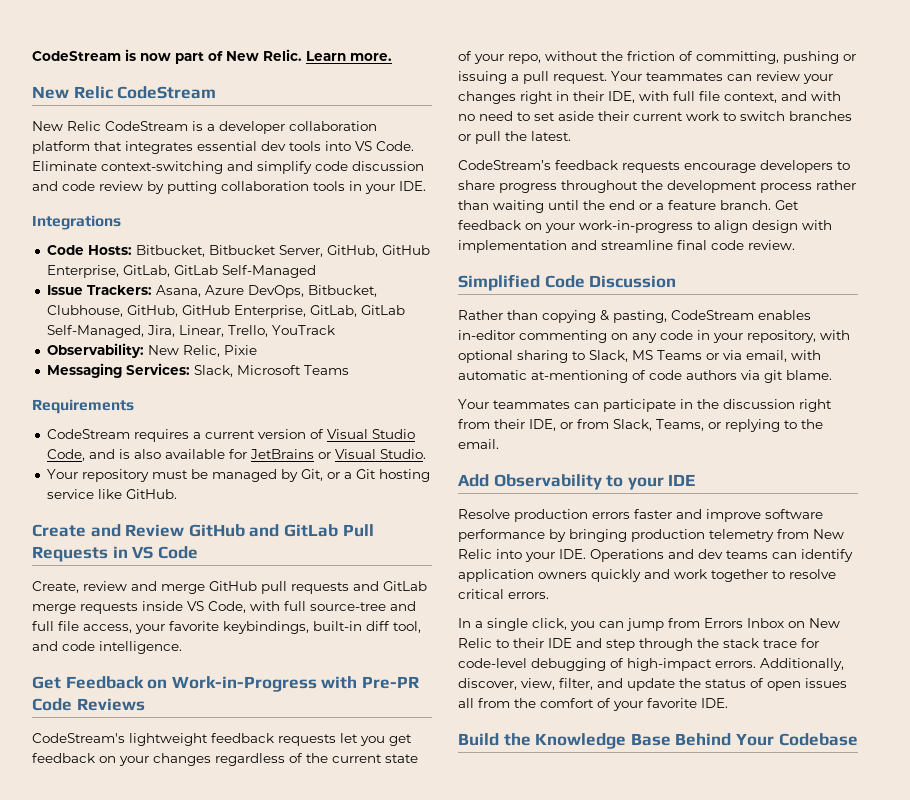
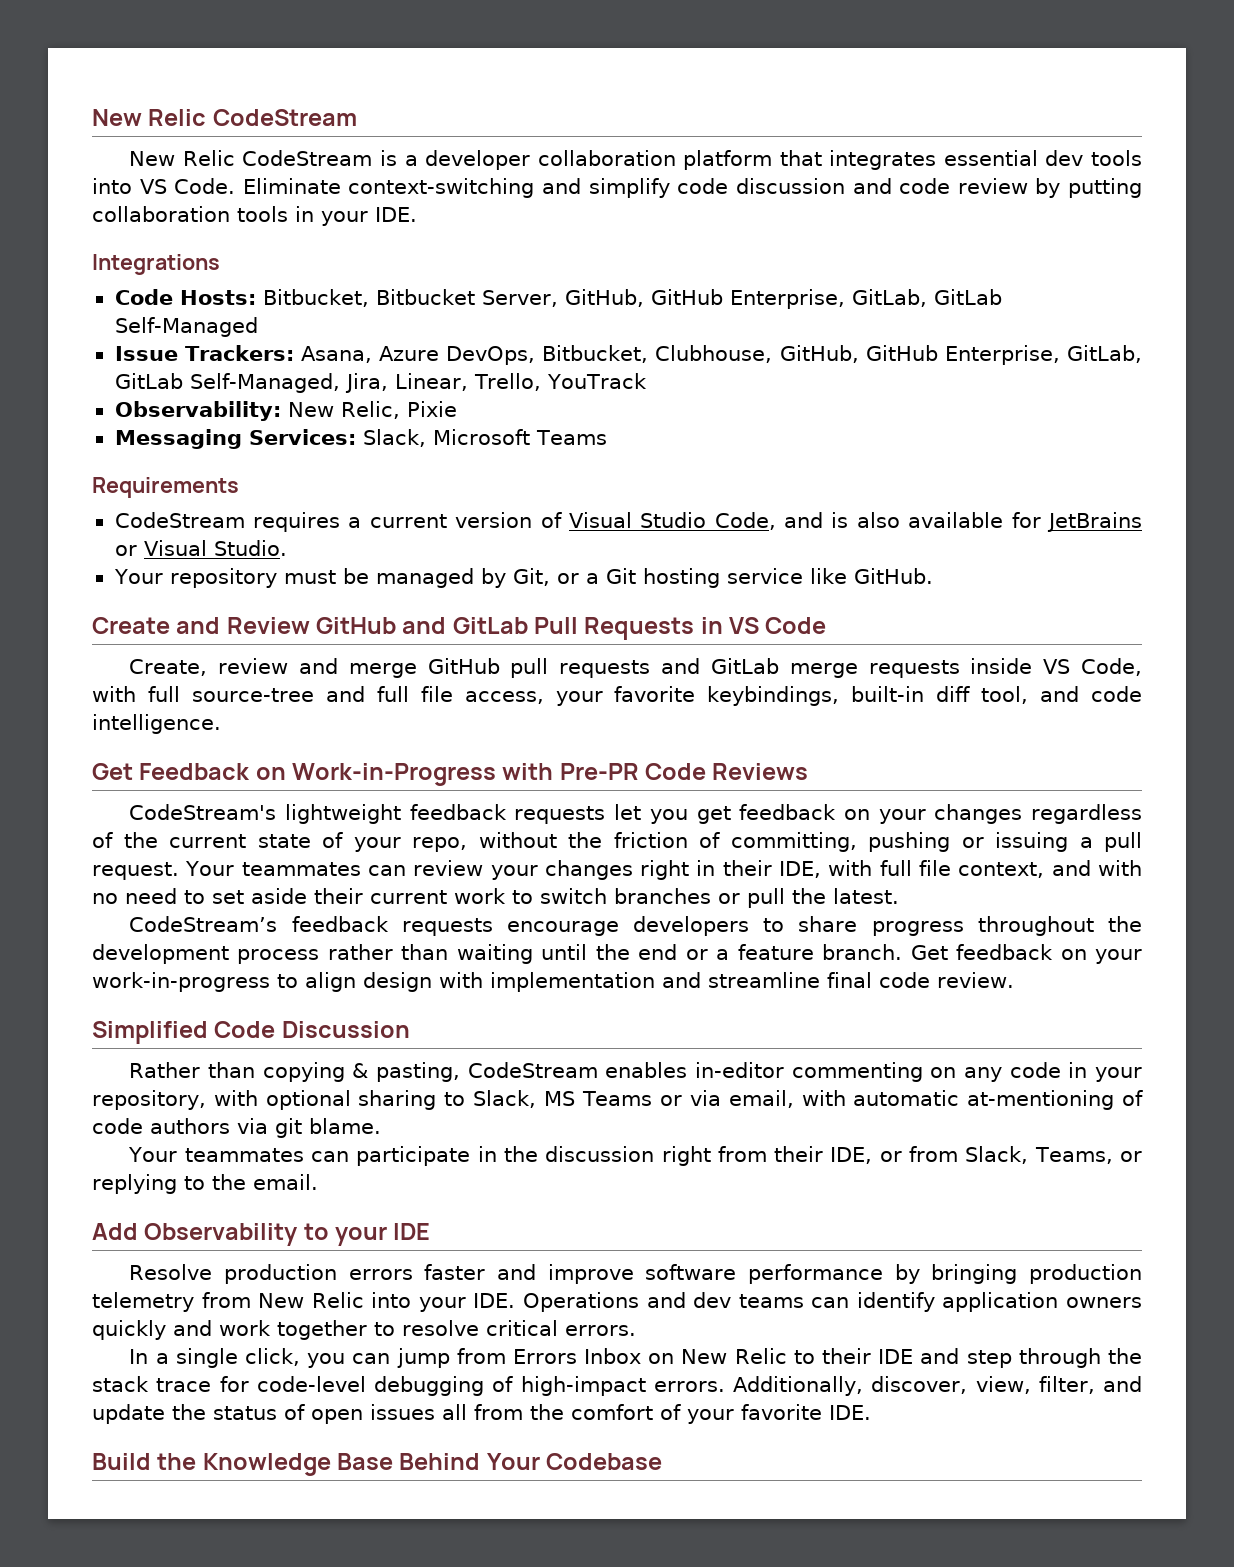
- CodeStream is now part of New Relic. Learn more.

